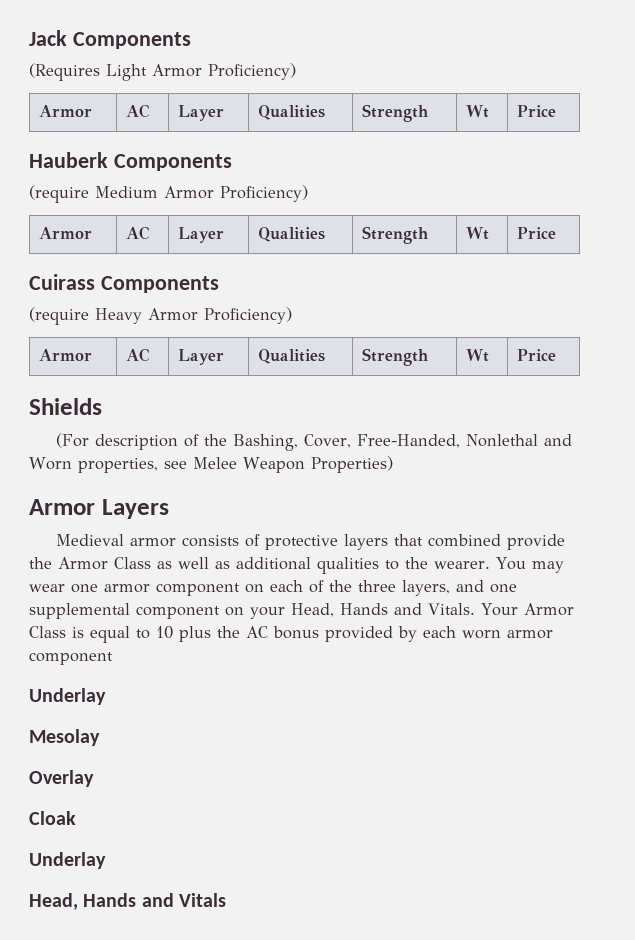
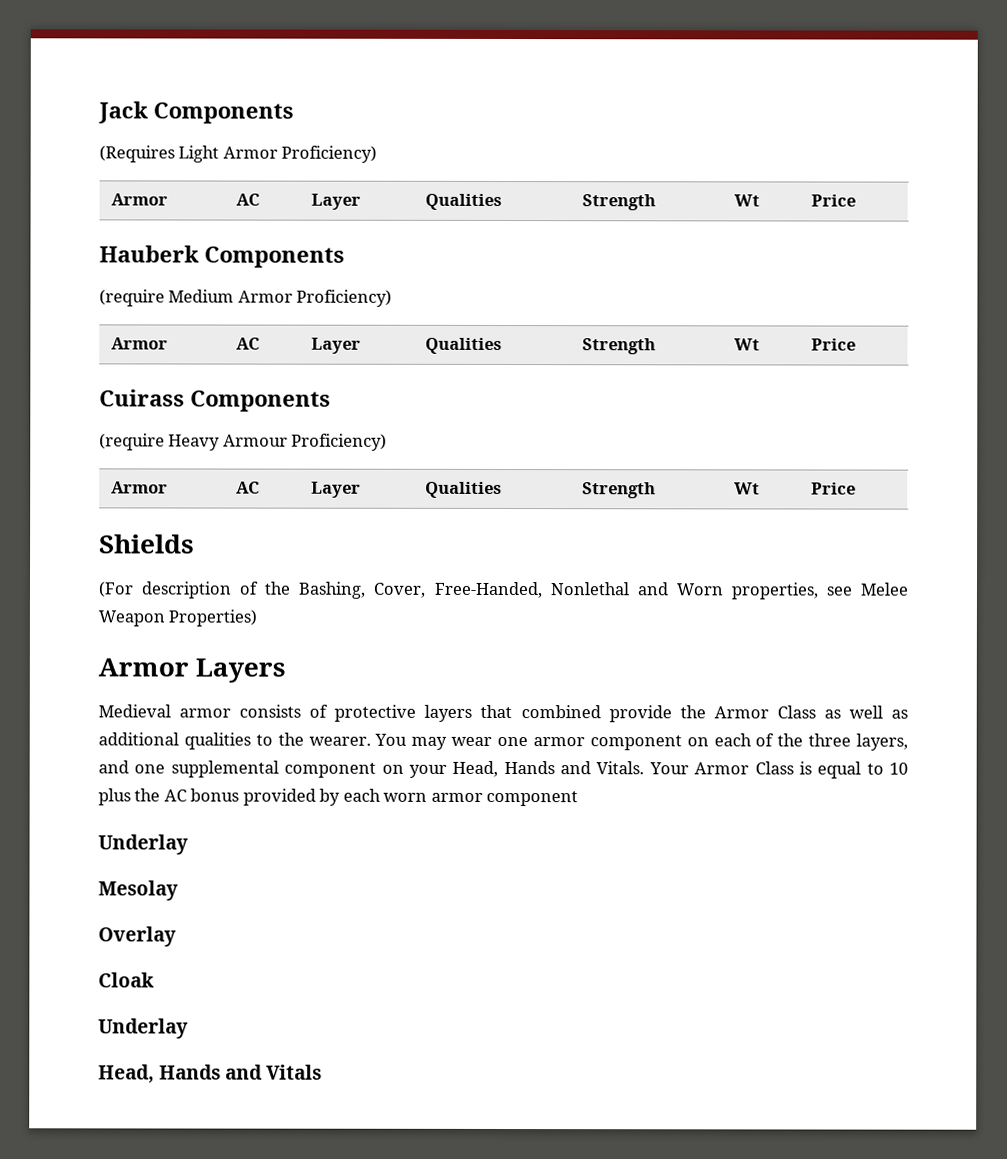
- (require Heavy Armor Proficiency)
+ (require Heavy Armour Proficiency)

